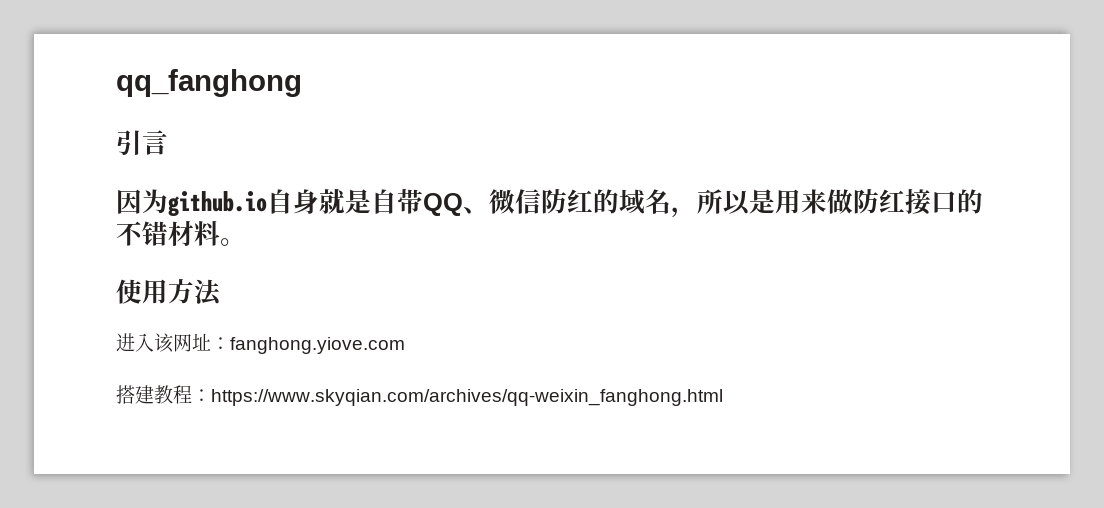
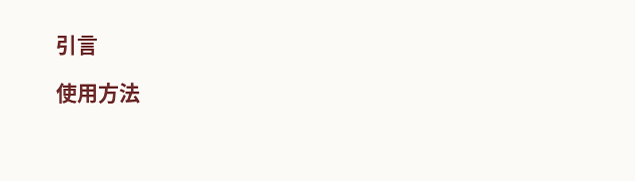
- qq_fanghong
- 因为github.io自身就是自带QQ、微信防红的域名，所以是用来做防红接口的不错材料。
  使用方法
- 进入该网址：fanghong.yiove.com
- 搭建教程：https://www.skyqian.com/archives/qq-weixin_fanghong.html

